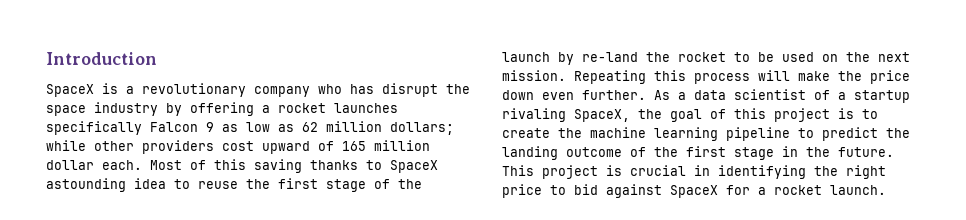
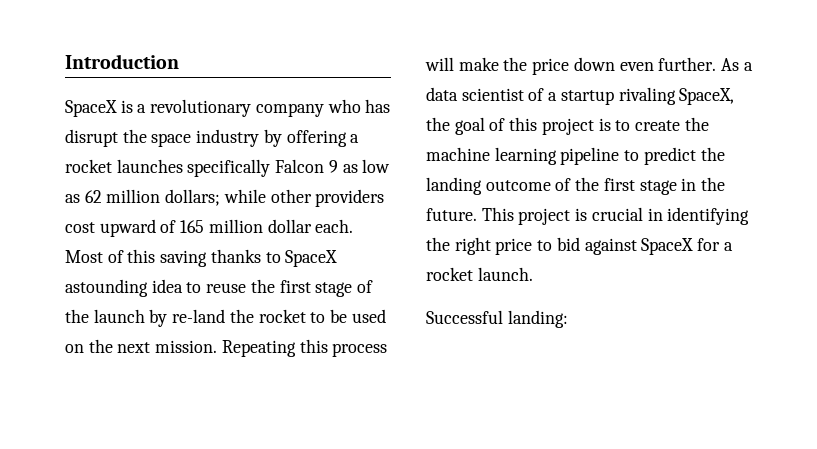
+ Successful landing:

